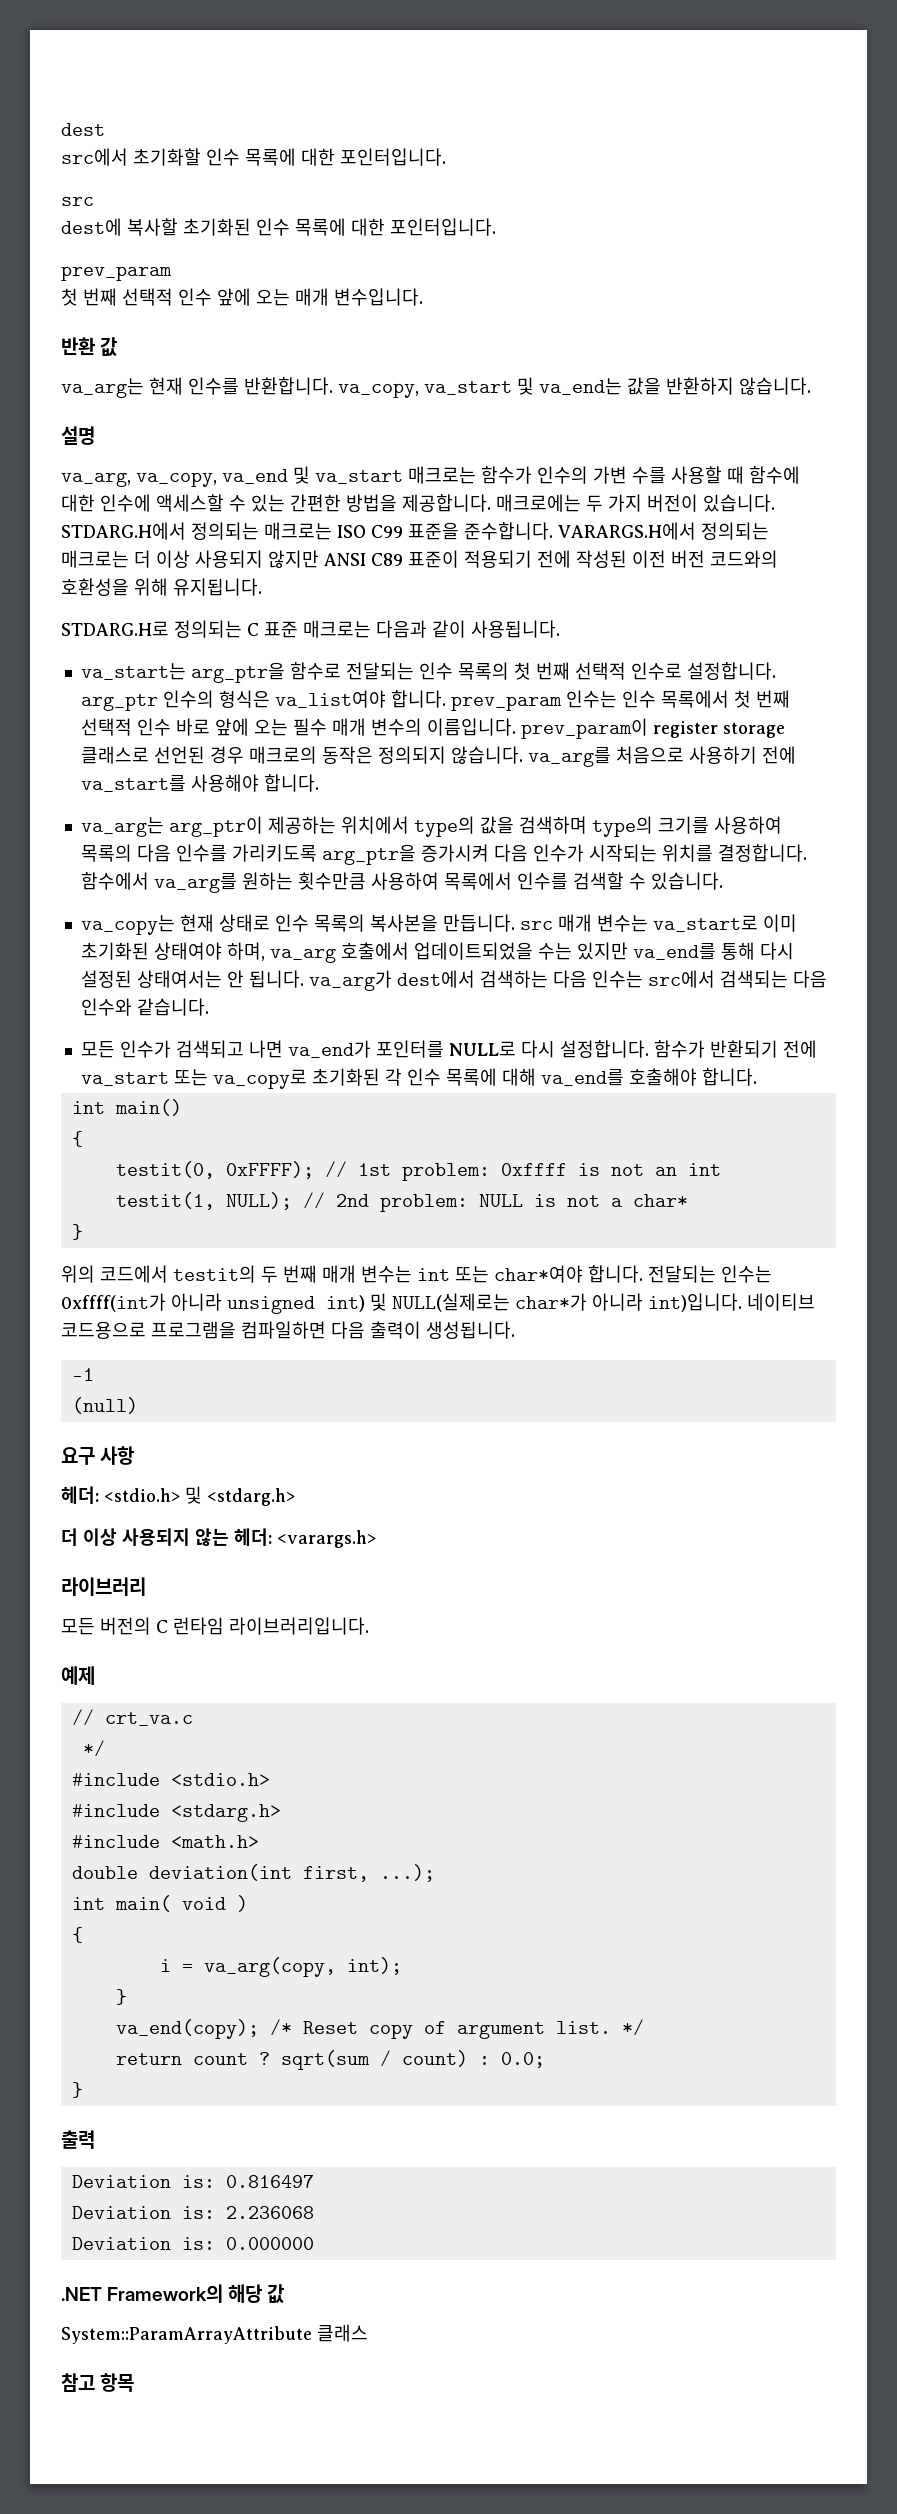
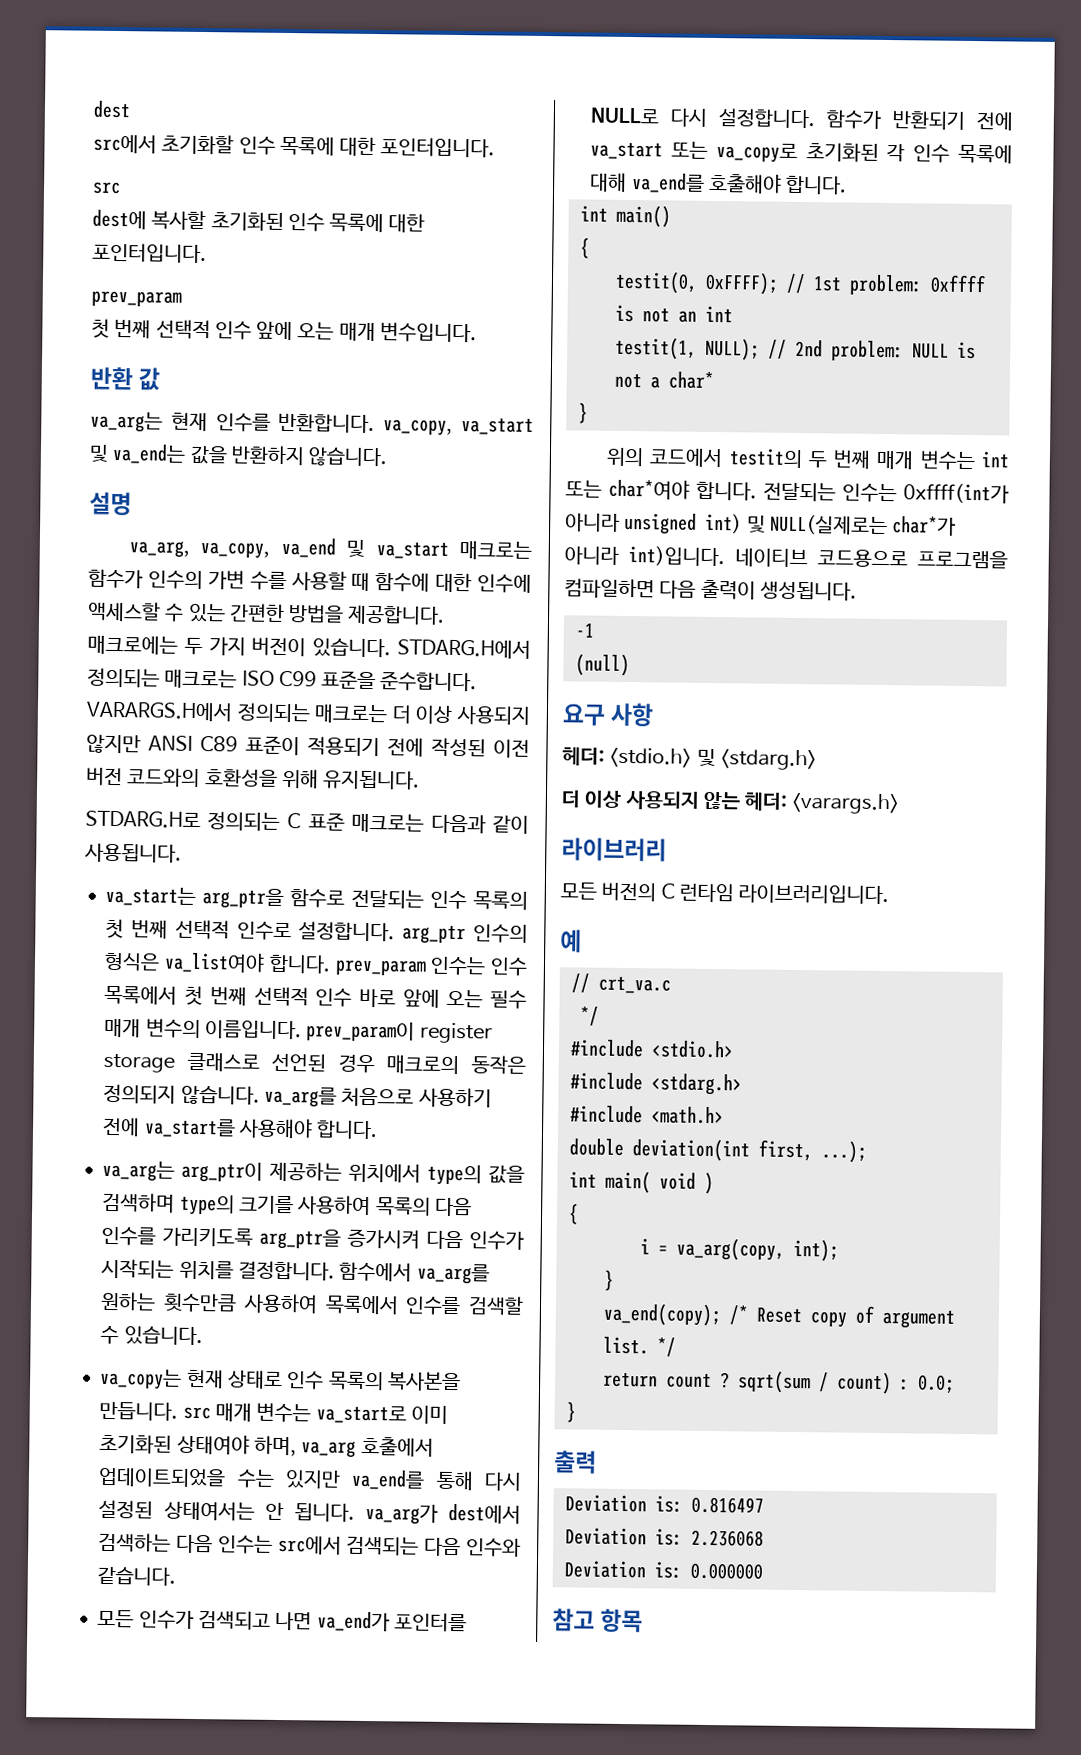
- 예제
+ 예
- .NET Framework의 해당 값
- System::ParamArrayAttribute 클래스

